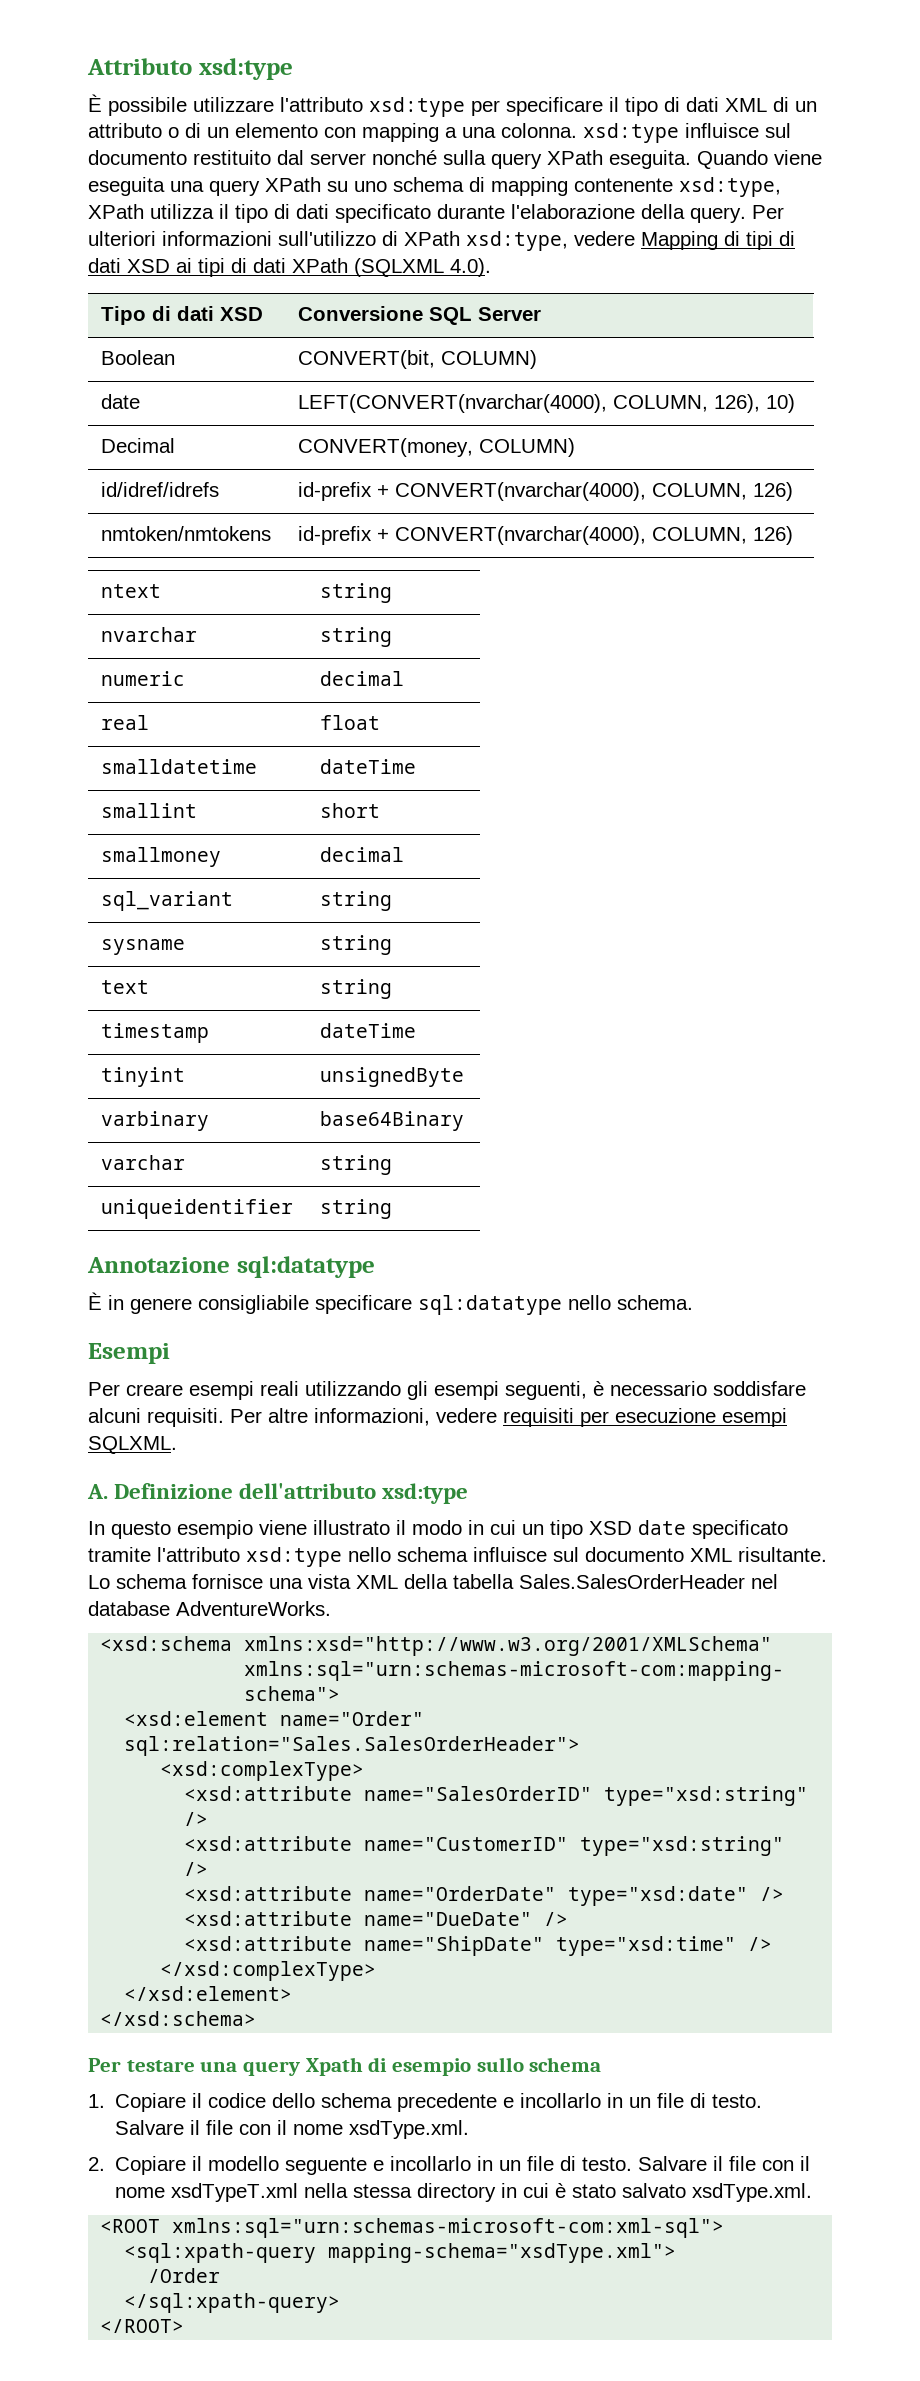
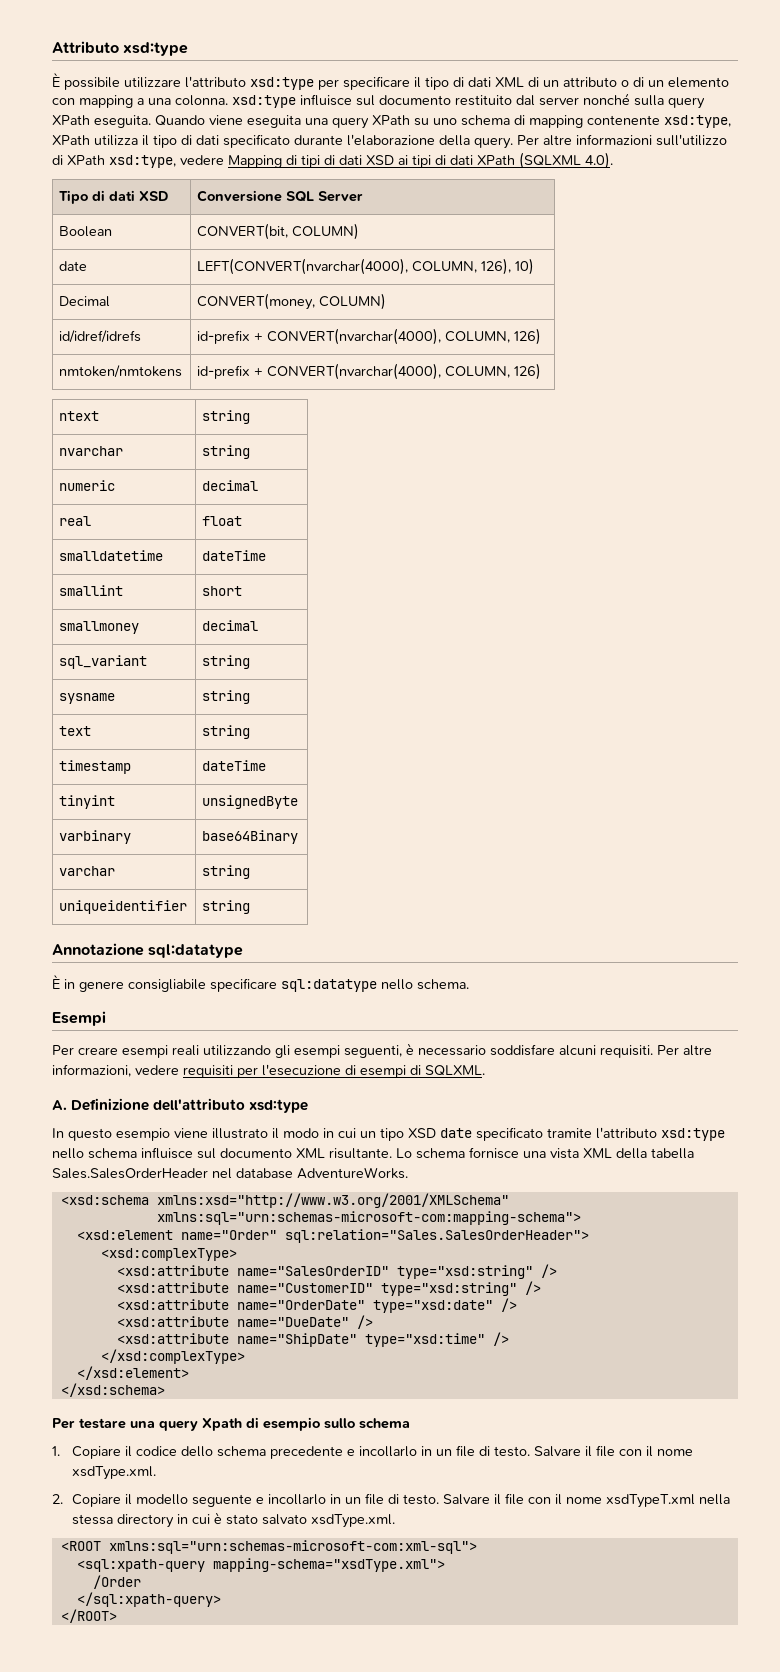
- Per ulteriori informazioni sull'utilizzo di XPath xsd:type, vedere Mapping di tipi di dati XSD ai tipi di dati XPath (SQLXML 4.0).
+ Per altre informazioni sull'utilizzo di XPath xsd:type, vedere Mapping di tipi di dati XSD ai tipi di dati XPath (SQLXML 4.0).
- Per altre informazioni, vedere requisiti per esecuzione esempi SQLXML.
+ Per altre informazioni, vedere requisiti per l'esecuzione di esempi di SQLXML.

